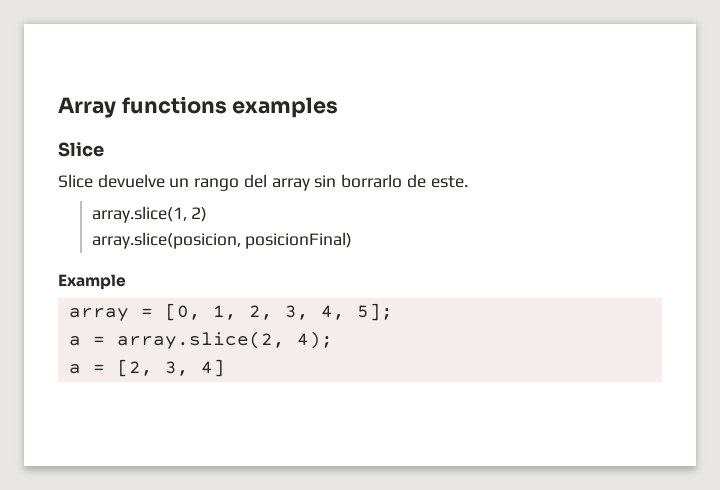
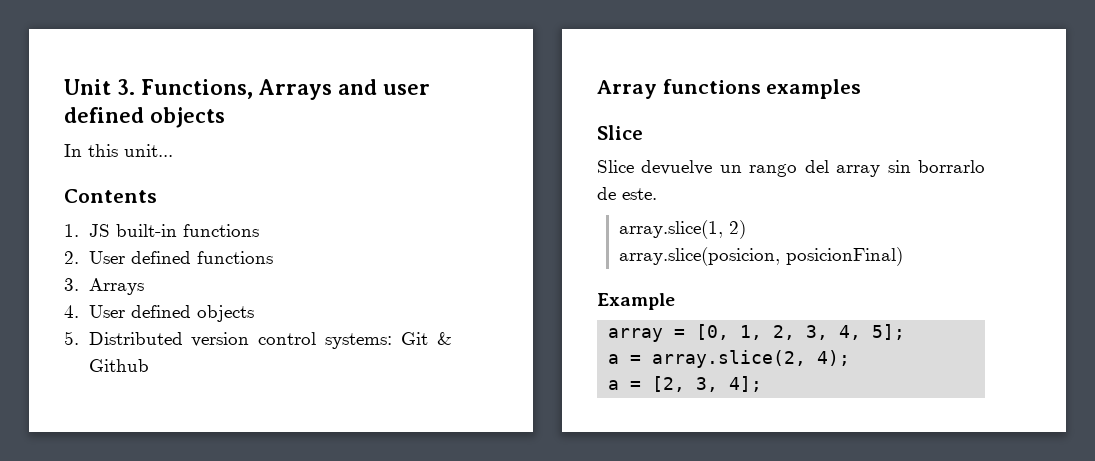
+ Unit 3. Functions, Arrays and user defined objects
+ In this unit...
+ Contents
+ 1. JS built-in functions
+ 2. User defined functions
+ 3. Arrays
+ 4. User defined objects
+ 5. Distributed version control systems: Git & Github
- a = [2, 3, 4]
+ a = [2, 3, 4];

